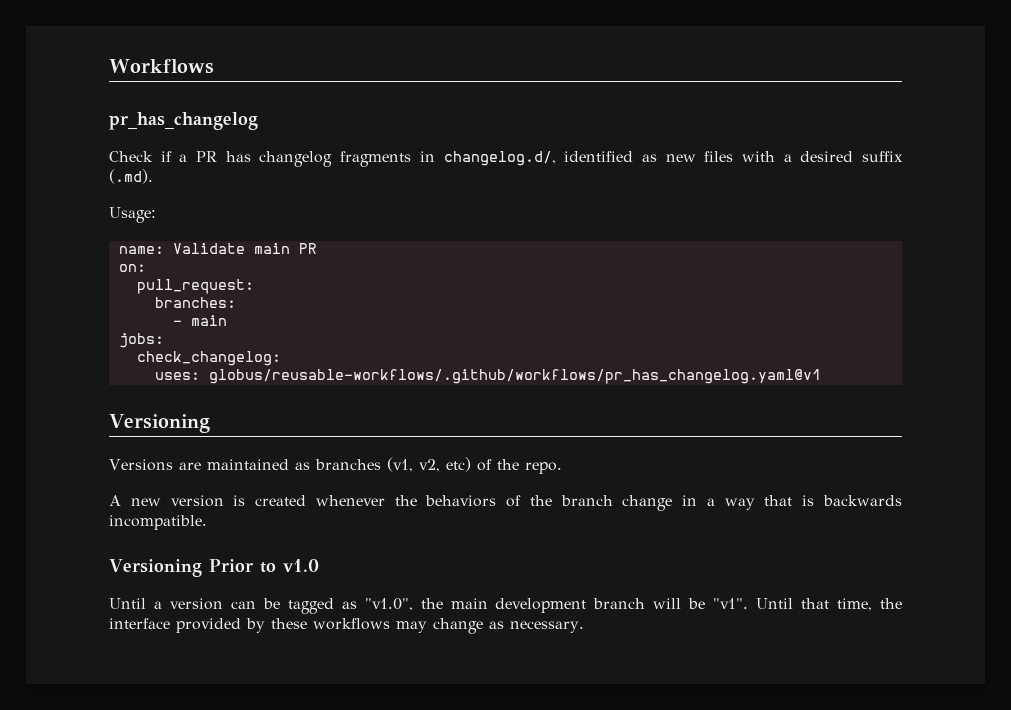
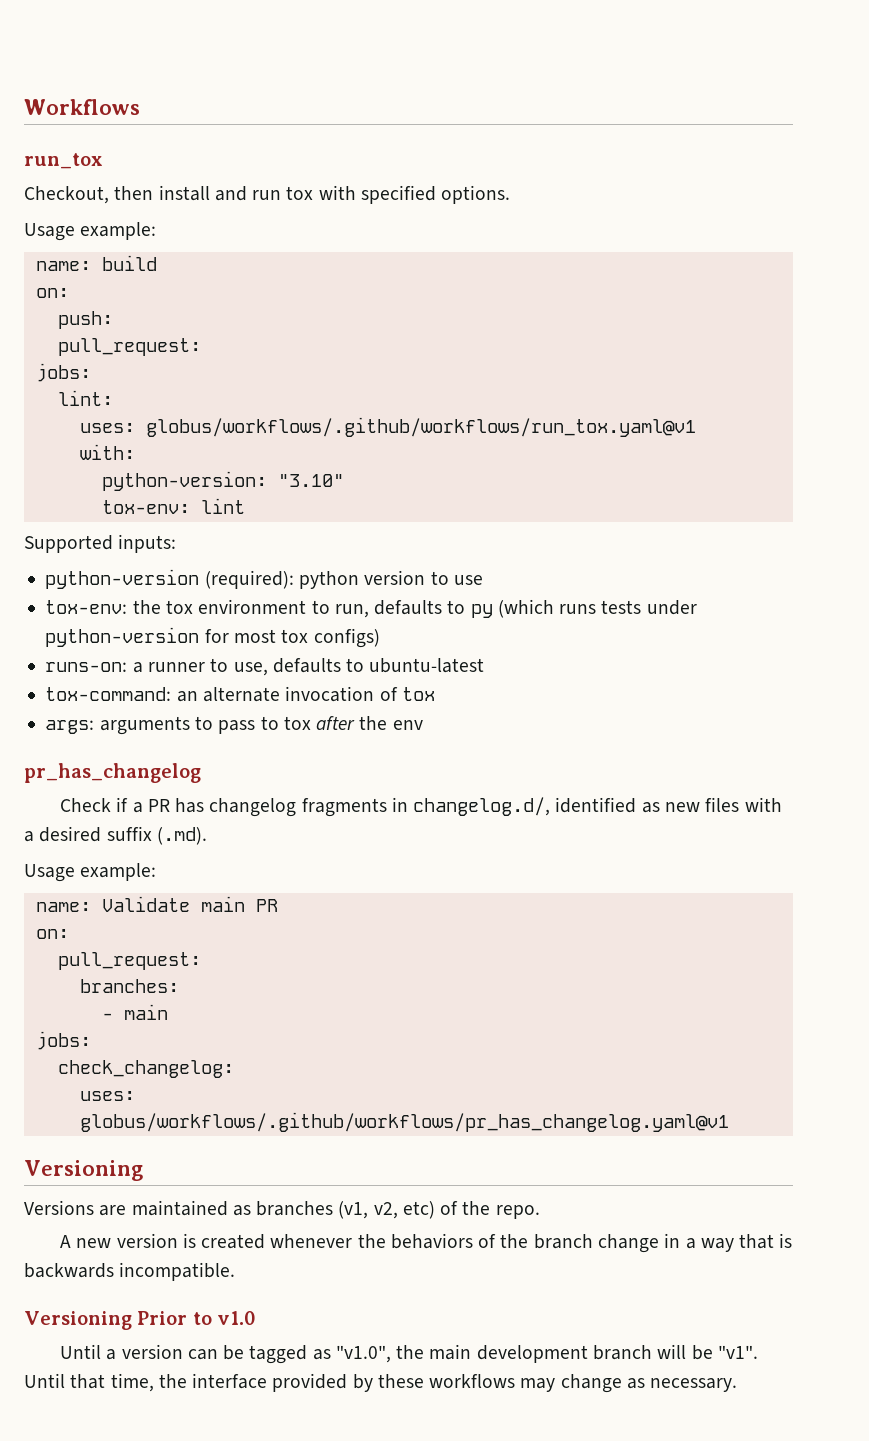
+ run_tox
+ Checkout, then install and run tox with specified options.
+ Usage example:
+ name: build
+ on:
+ push:
+ pull_request:
+ jobs:
+ lint:
+ uses: globus/workflows/.github/workflows/run_tox.yaml@v1
+ with:
+ python-version: "3.10"
+ tox-env: lint
+ Supported inputs:
+ python-version (required): python version to use
+ tox-env: the tox environment to run, defaults to py (which runs tests under python-version for most tox configs)
+ runs-on: a runner to use, defaults to ubuntu-latest
+ tox-command: an alternate invocation of tox
+ args: arguments to pass to tox after the env
  Check if a PR has changelog fragments in changelog.d/, identified as new files with a desired suffix (.md).
- Usage:
+ Usage example:
- uses: globus/reusable-workflows/.github/workflows/pr_has_changelog.yaml@v1
+ uses: globus/workflows/.github/workflows/pr_has_changelog.yaml@v1

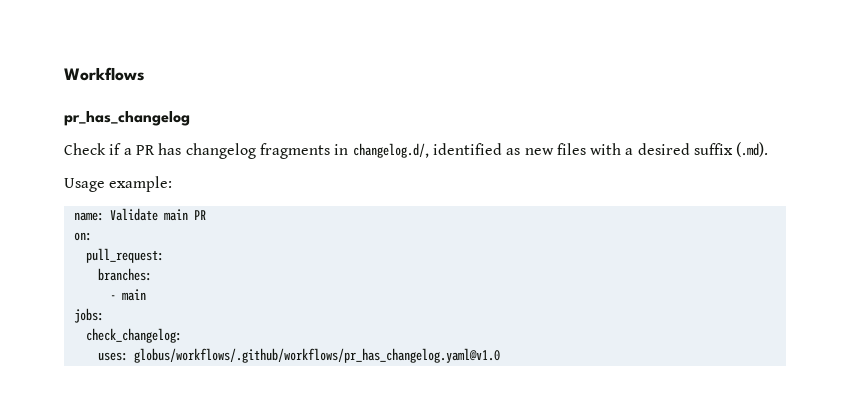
- run_tox
- Checkout, then install and run tox with specified options.
- Usage example:
- name: build
- on:
- push:
- pull_request:
- jobs:
- lint:
- uses: globus/workflows/.github/workflows/run_tox.yaml@v1
- with:
- python-version: "3.10"
- tox-env: lint
- Supported inputs:
- python-version (required): python version to use
- tox-env: the tox environment to run, defaults to py (which runs tests under python-version for most tox configs)
- runs-on: a runner to use, defaults to ubuntu-latest
- tox-command: an alternate invocation of tox
- args: arguments to pass to tox after the env
- uses: globus/workflows/.github/workflows/pr_has_changelog.yaml@v1
- Versioning
- Versions are maintained as branches (v1, v2, etc) of the repo.
- A new version is created whenever the behaviors of the branch change in a way that is backwards incompatible.
- Versioning Prior to v1.0
- Until a version can be tagged as "v1.0", the main development branch will be "v1". Until that time, the interface provided by these workflows may change as necessary.
+ uses: globus/workflows/.github/workflows/pr_has_changelog.yaml@v1.0

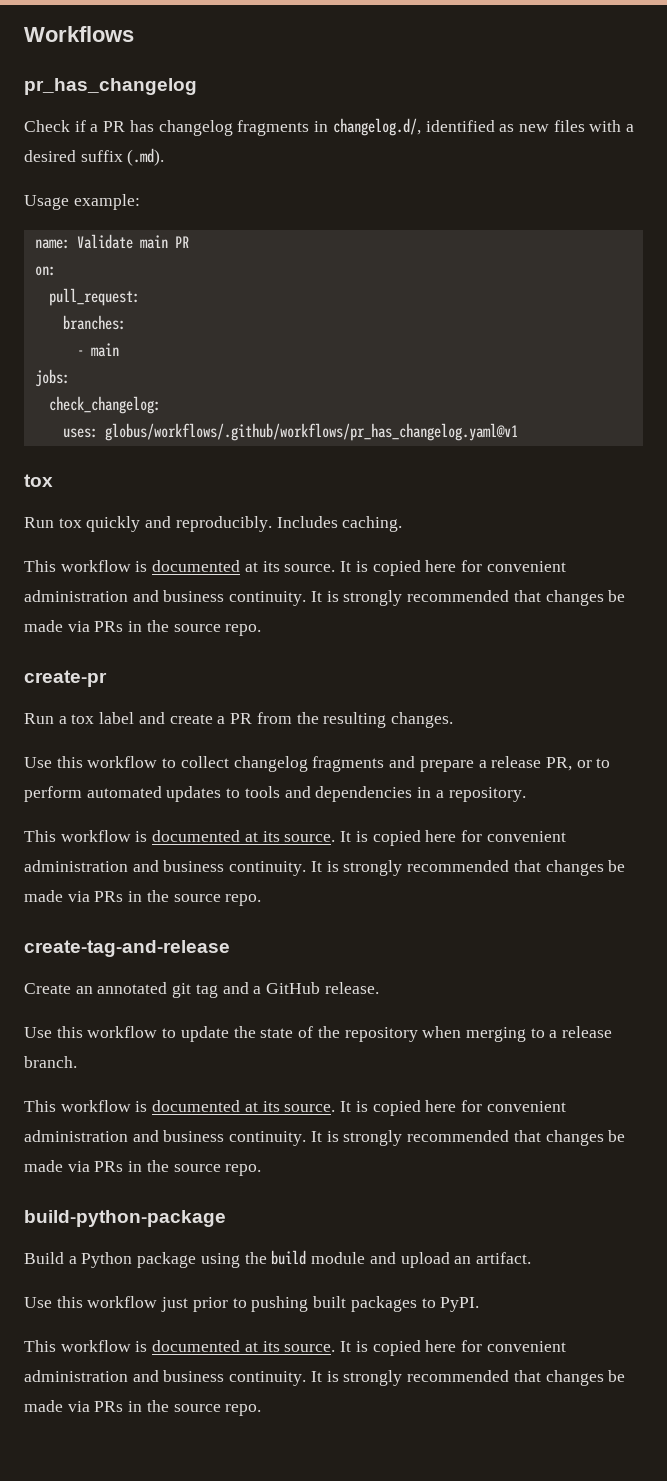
- uses: globus/workflows/.github/workflows/pr_has_changelog.yaml@v1.0
+ uses: globus/workflows/.github/workflows/pr_has_changelog.yaml@v1
+ tox
+ Run tox quickly and reproducibly. Includes caching.
+ This workflow is documented at its source. It is copied here for convenient administration and business continuity. It is strongly recommended that changes be made via PRs in the source repo.
+ create-pr
+ Run a tox label and create a PR from the resulting changes.
+ Use this workflow to collect changelog fragments and prepare a release PR, or to perform automated updates to tools and dependencies in a repository.
+ This workflow is documented at its source. It is copied here for convenient administration and business continuity. It is strongly recommended that changes be made via PRs in the source repo.
+ create-tag-and-release
+ Create an annotated git tag and a GitHub release.
+ Use this workflow to update the state of the repository when merging to a release branch.
+ This workflow is documented at its source. It is copied here for convenient administration and business continuity. It is strongly recommended that changes be made via PRs in the source repo.
+ build-python-package
+ Build a Python package using the build module and upload an artifact.
+ Use this workflow just prior to pushing built packages to PyPI.
+ This workflow is documented at its source. It is copied here for convenient administration and business continuity. It is strongly recommended that changes be made via PRs in the source repo.

